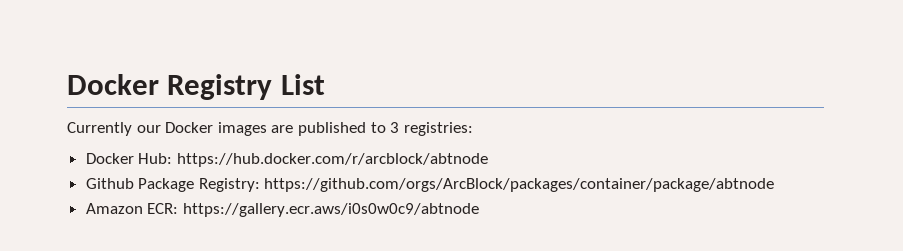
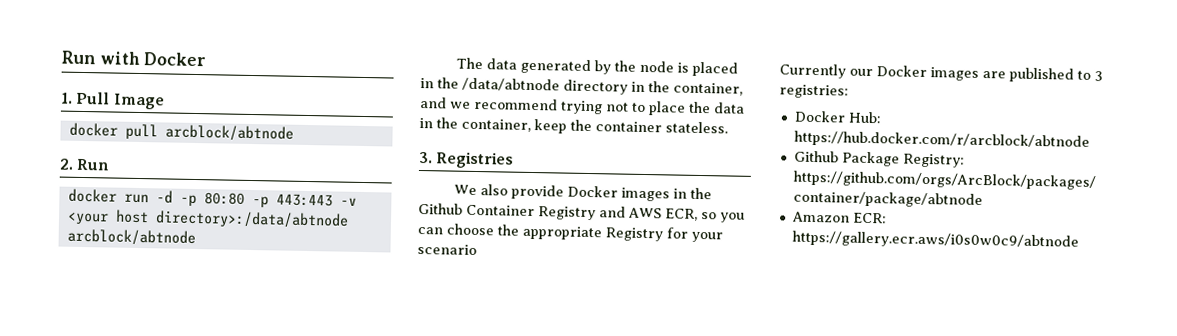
- Docker Registry List
+ Run with Docker
+ 1. Pull Image
+ docker pull arcblock/abtnode
+ 2. Run
+ docker run -d -p 80:80 -p 443:443 -v <your host directory>:/data/abtnode arcblock/abtnode
+ The data generated by the node is placed in the /data/abtnode directory in the container, and we recommend trying not to place the data in the container, keep the container stateless.
+ 3. Registries
+ We also provide Docker images in the Github Container Registry and AWS ECR, so you can choose the appropriate Registry for your scenario

